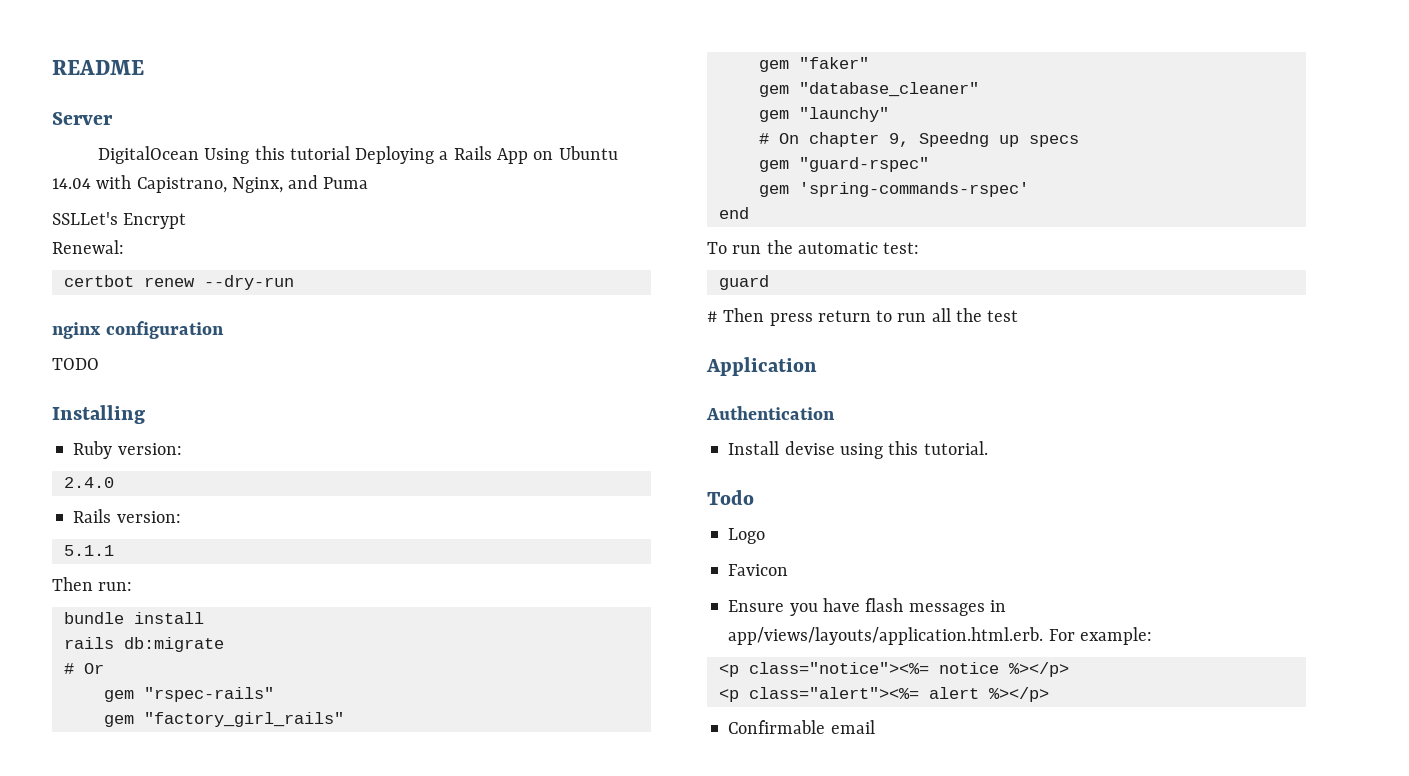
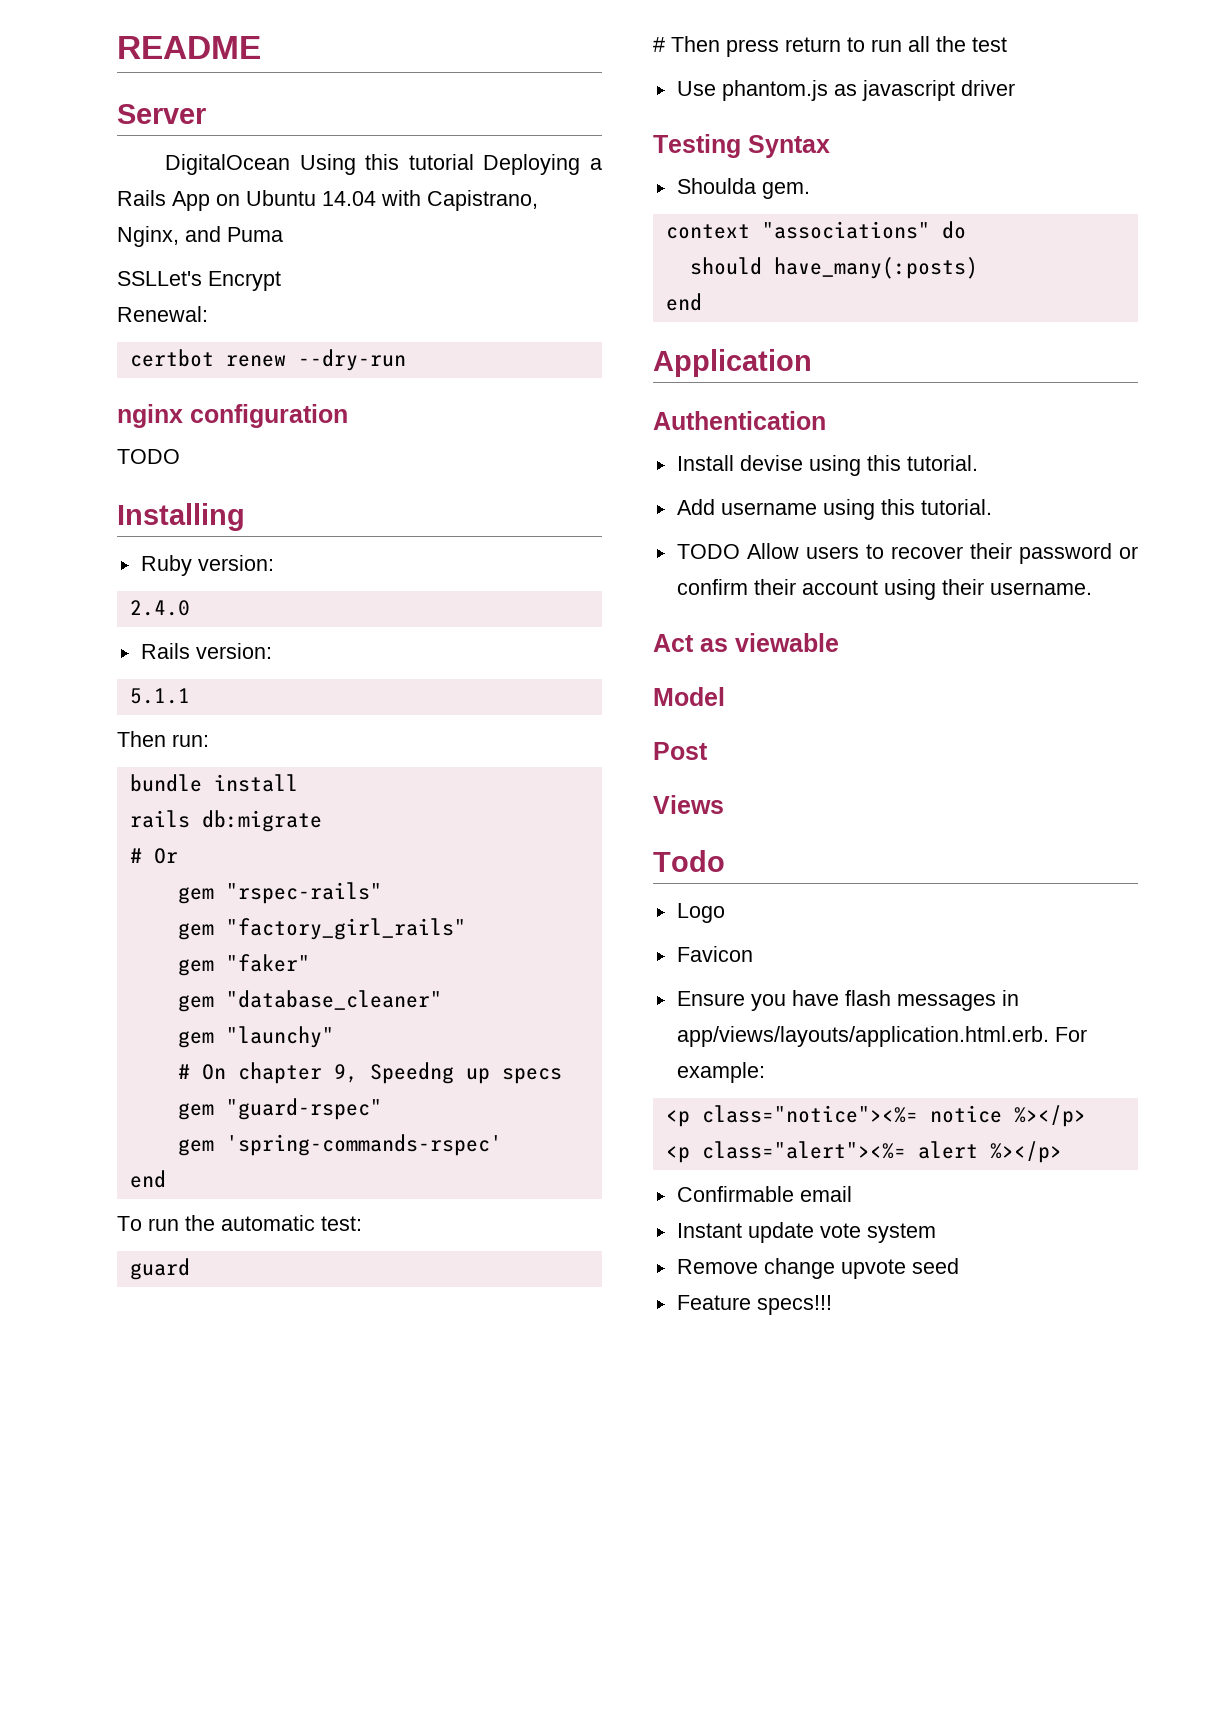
+ Use phantom.js as javascript driver
+ Testing Syntax
+ Shoulda gem.
+ context "associations" do
+ should have_many(:posts)
+ end
+ Add username using this tutorial.
+ TODO Allow users to recover their password or confirm their account using their username.
+ Act as viewable
+ Model
+ Post
+ Views
+ Instant update vote system
+ Remove change upvote seed
+ Feature specs!!!

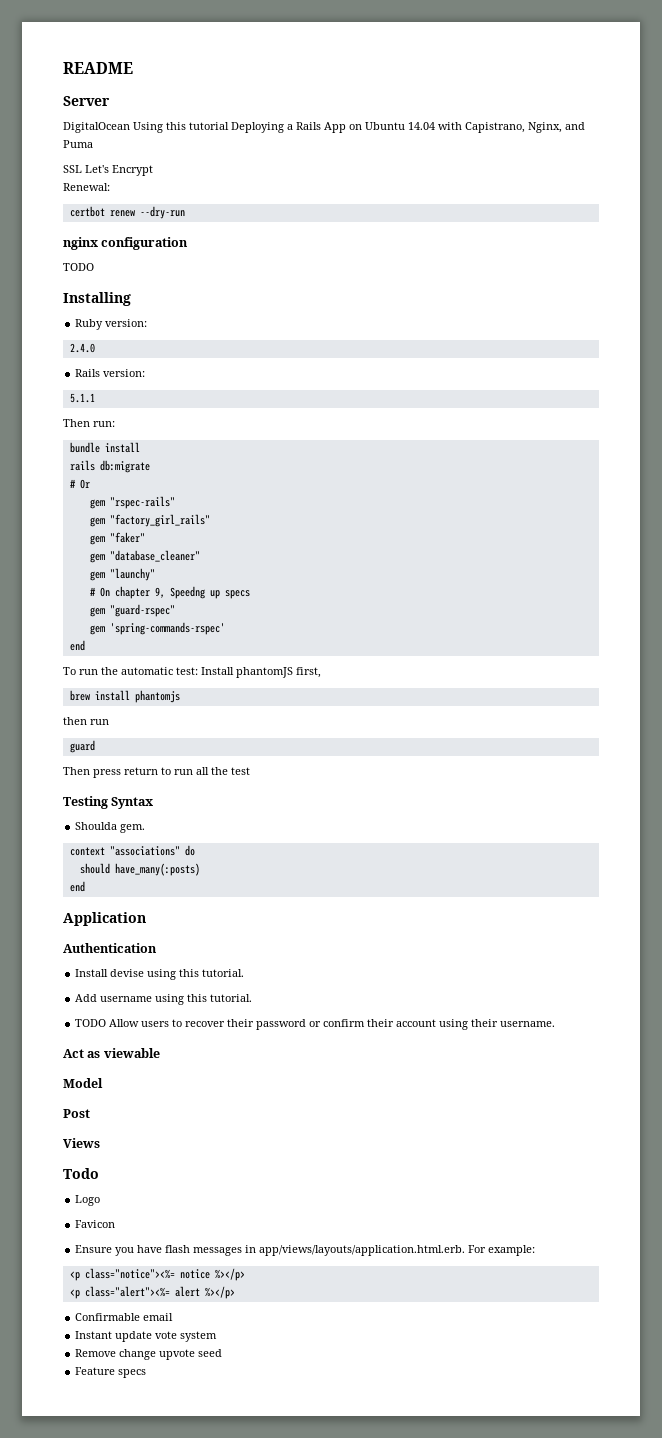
- SSLLet's Encrypt
+ SSL Let's Encrypt
- To run the automatic test:
+ To run the automatic test: Install phantomJS first,
+ brew install phantomjs
+ then run
- # Then press return to run all the test
+ Then press return to run all the test
- Use phantom.js as javascript driver
- Feature specs!!!
+ Feature specs

